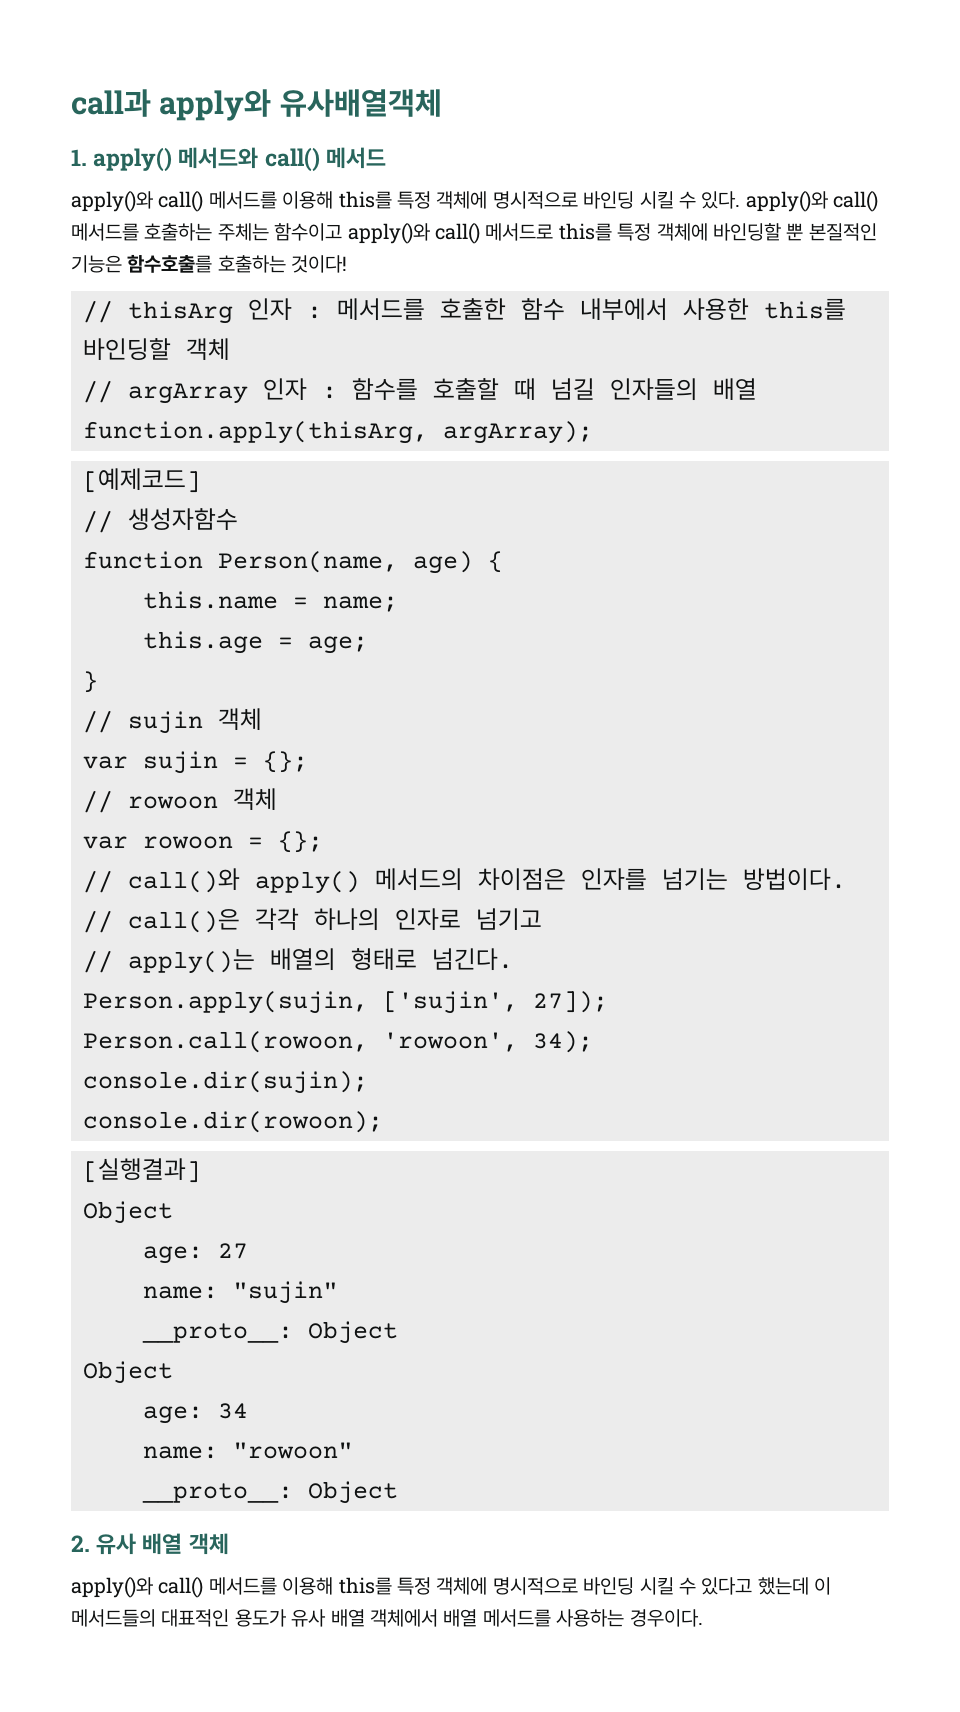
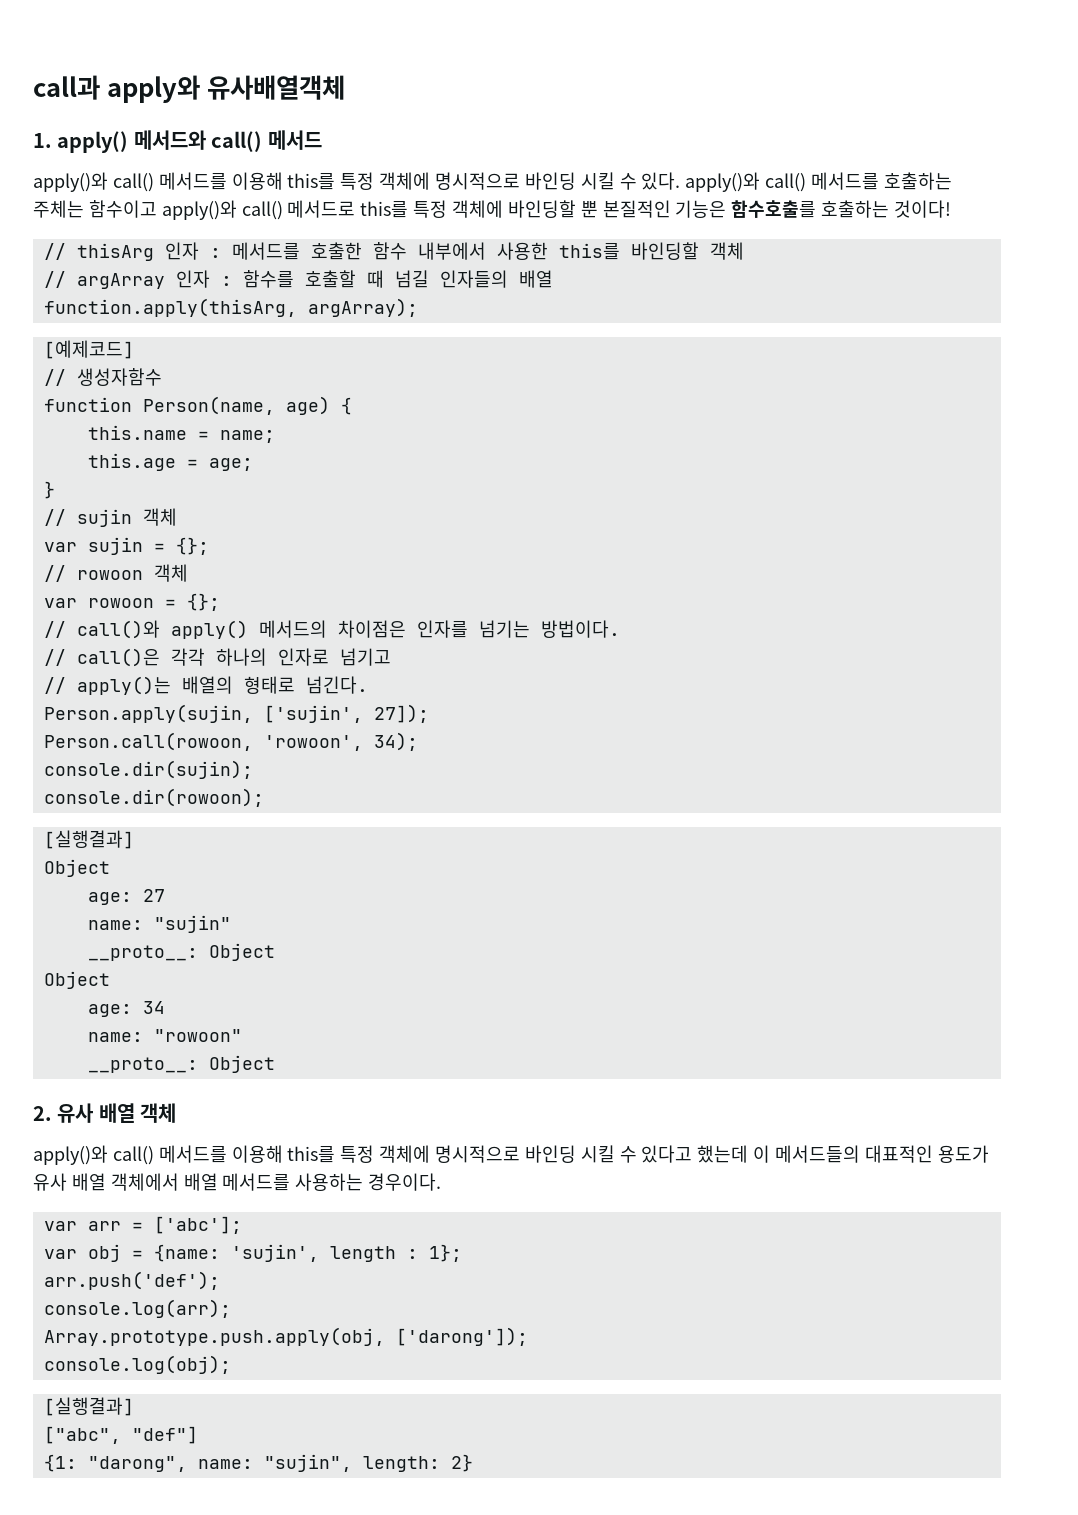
+ var arr = ['abc'];
+ var obj = {name: 'sujin', length : 1};
+ arr.push('def');
+ console.log(arr);
+ Array.prototype.push.apply(obj, ['darong']);
+ console.log(obj);
+ [실행결과]
+ ["abc", "def"]
+ {1: "darong", name: "sujin", length: 2}

